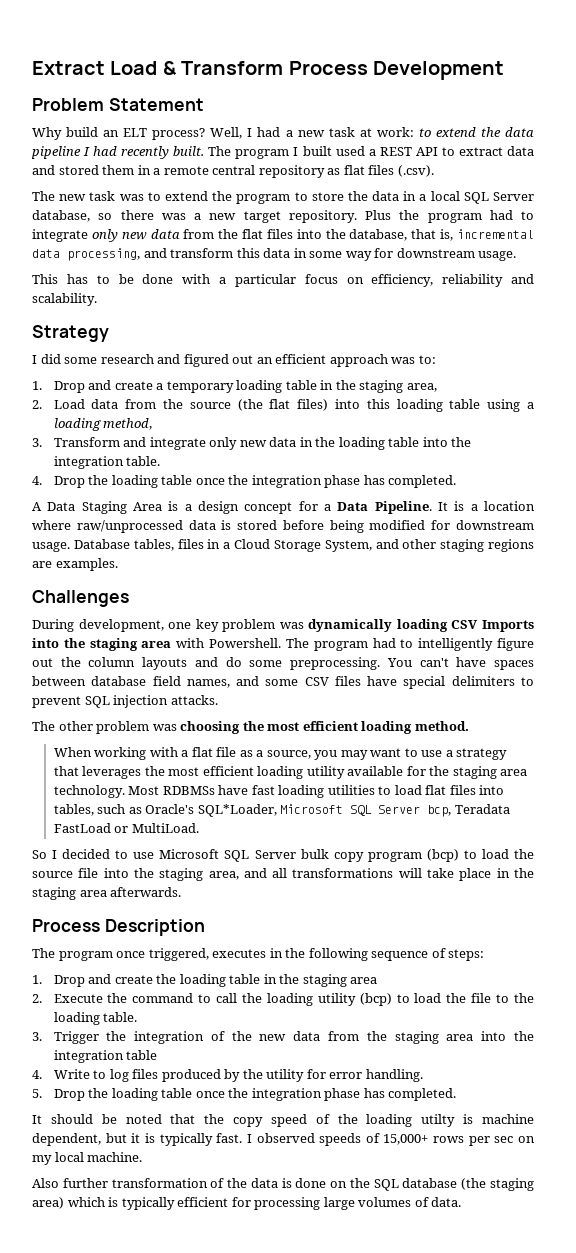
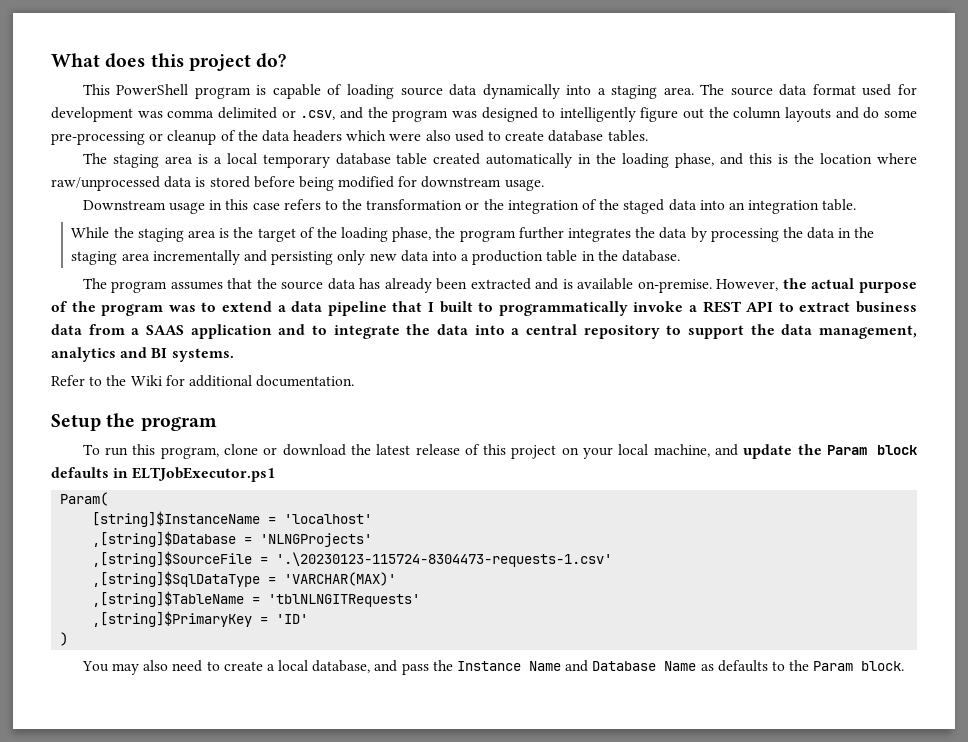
- Extract Load & Transform Process Development
- Problem Statement
- Why build an ELT process? Well, I had a new task at work: to extend the data pipeline I had recently built. The program I built used a REST API to extract data and stored them in a remote central repository as flat files (.csv).
- The new task was to extend the program to store the data in a local SQL Server database, so there was a new target repository. Plus the program had to integrate only new data from the flat files into the database, that is, incremental data processing, and transform this data in some way for downstream usage.
- This has to be done with a particular focus on efficiency, reliability and scalability.
- Strategy
- I did some research and figured out an efficient approach was to:
- 1. Drop and create a temporary loading table in the staging area,
- 2. Load data from the source (the flat files) into this loading table using a loading method,
- 3. Transform and integrate only new data in the loading table into the integration table.
- 4. Drop the loading table once the integration phase has completed.
- A Data Staging Area is a design concept for a Data Pipeline. It is a location where raw/unprocessed data is stored before being modified for downstream usage. Database tables, files in a Cloud Storage System, and other staging regions are examples.
- Challenges
- During development, one key problem was dynamically loading CSV Imports into the staging area with Powershell. The program had to intelligently figure out the column layouts and do some preprocessing. You can't have spaces between database field names, and some CSV files have special delimiters to prevent SQL injection attacks.
- The other problem was choosing the most efficient loading method.
- When working with a flat file as a source, you may want to use a strategy that leverages the most efficient loading utility available for the staging area technology. Most RDBMSs have fast loading utilities to load flat files into tables, such as Oracle's SQL*Loader, Microsoft SQL Server bcp, Teradata FastLoad or MultiLoad.
- So I decided to use Microsoft SQL Server bulk copy program (bcp) to load the source file into the staging area, and all transformations will take place in the staging area afterwards.
- Process Description
- The program once triggered, executes in the following sequence of steps:
- 1. Drop and create the loading table in the staging area
- 2. Execute the command to call the loading utility (bcp) to load the file to the loading table.
- 3. Trigger the integration of the new data from the staging area into the integration table
- 4. Write to log files produced by the utility for error handling.
- 5. Drop the loading table once the integration phase has completed.
- It should be noted that the copy speed of the loading utilty is machine dependent, but it is typically fast. I observed speeds of 15,000+ rows per sec on my local machine.
- Also further transformation of the data is done on the SQL database (the staging area) which is typically efficient for processing large volumes of data.
+ What does this project do?
+ This PowerShell program is capable of loading source data dynamically into a staging area. The source data format used for development was comma delimited or .csv, and the program was designed to intelligently figure out the column layouts and do some pre-processing or cleanup of the data headers which were also used to create database tables.
+ The staging area is a local temporary database table created automatically in the loading phase, and this is the location where raw/unprocessed data is stored before being modified for downstream usage.
+ Downstream usage in this case refers to the transformation or the integration of the staged data into an integration table.
+ While the staging area is the target of the loading phase, the program further integrates the data by processing the data in the staging area incrementally and persisting only new data into a production table in the database.
+ The program assumes that the source data has already been extracted and is available on-premise. However, the actual purpose of the program was to extend a data pipeline that I built to programmatically invoke a REST API to extract business data from a SAAS application and to integrate the data into a central repository to support the data management, analytics and BI systems.
+ Refer to the Wiki for additional documentation.
+ Setup the program
+ To run this program, clone or download the latest release of this project on your local machine, and update the Param block defaults in ELTJobExecutor.ps1
+ Param(
+ [string]$InstanceName = 'localhost'
+ ,[string]$Database = 'NLNGProjects'
+ ,[string]$SourceFile = '.\20230123-115724-8304473-requests-1.csv'
+ ,[string]$SqlDataType = 'VARCHAR(MAX)'
+ ,[string]$TableName = 'tblNLNGITRequests'
+ ,[string]$PrimaryKey = 'ID'
+ )
+ You may also need to create a local database, and pass the Instance Name and Database Name as defaults to the Param block.

